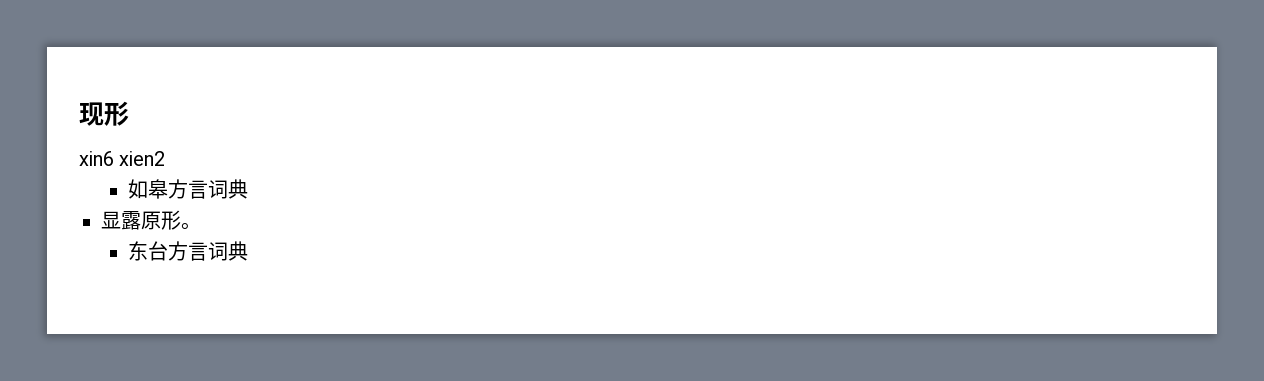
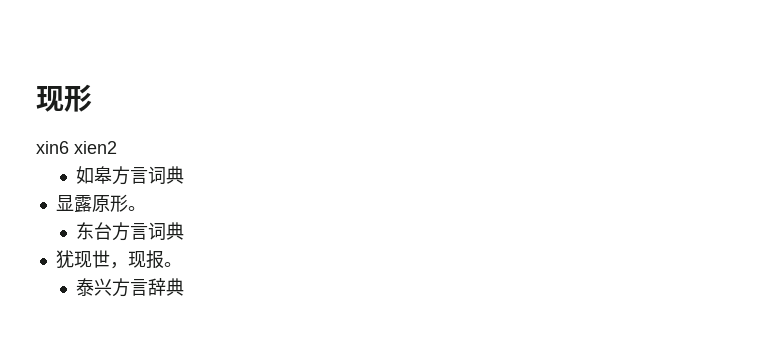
+ 犹现世，现报。
+ 泰兴方言辞典

